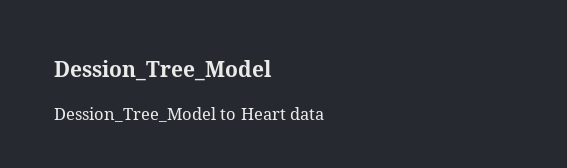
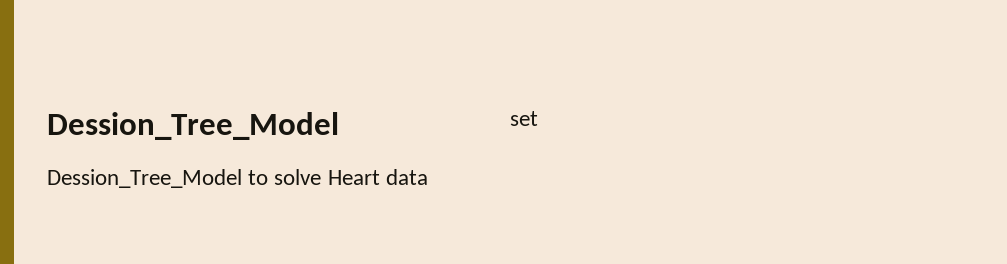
- Dession_Tree_Model to Heart data
+ Dession_Tree_Model to solve Heart data set

